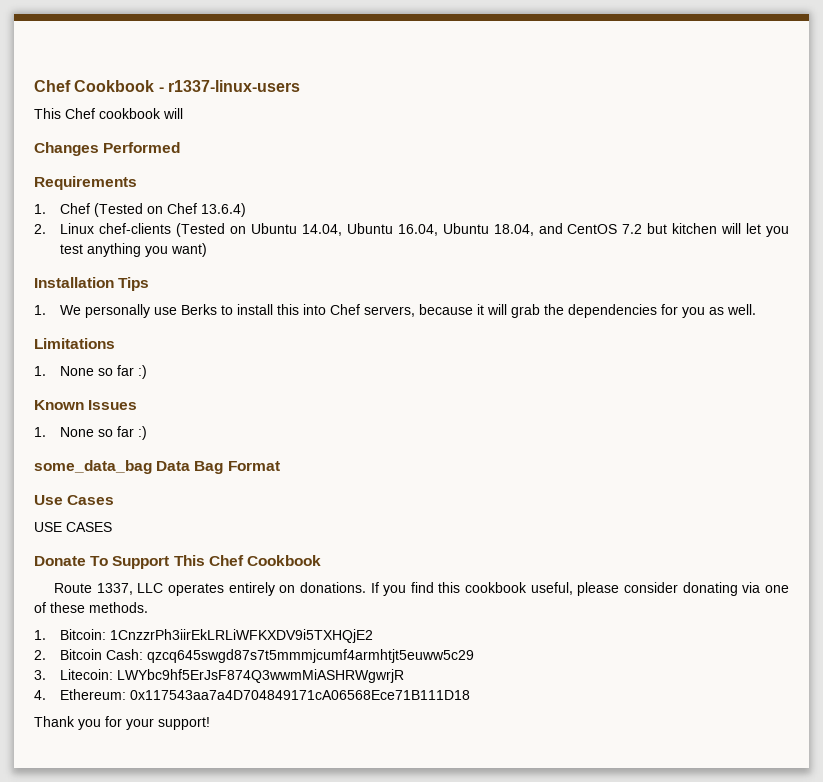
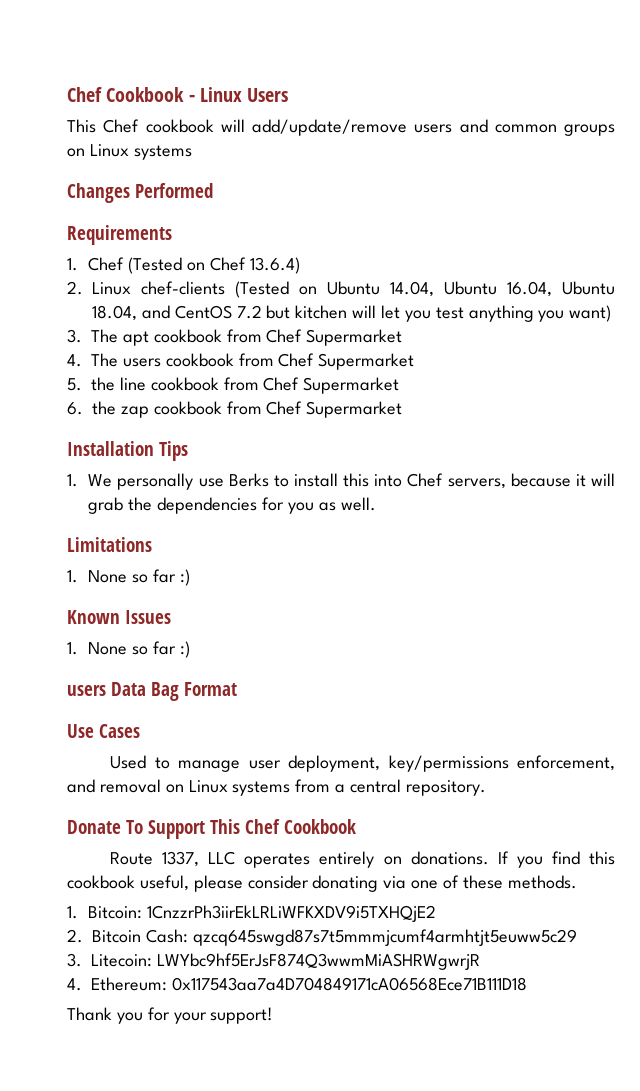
- Chef Cookbook - r1337-linux-users
+ Chef Cookbook - Linux Users
- This Chef cookbook will
+ This Chef cookbook will add/update/remove users and common groups on Linux systems
+ 3. The apt cookbook from Chef Supermarket
+ 4. The users cookbook from Chef Supermarket
+ 5. the line cookbook from Chef Supermarket
+ 6. the zap cookbook from Chef Supermarket
- some_data_bag Data Bag Format
+ users Data Bag Format
- USE CASES
+ Used to manage user deployment, key/permissions enforcement, and removal on Linux systems from a central repository.

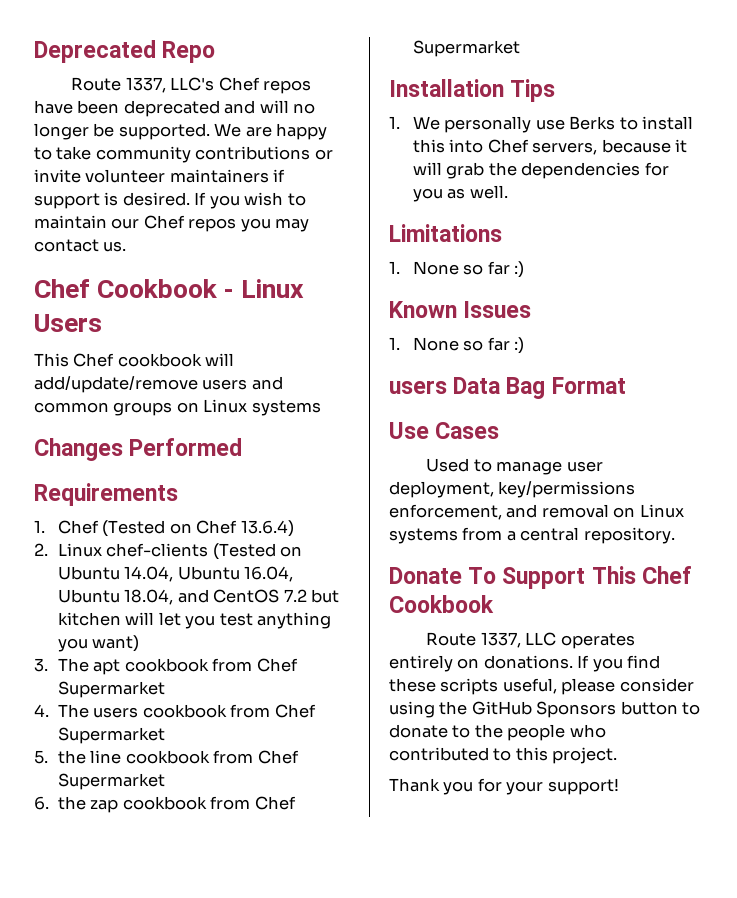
+ Deprecated Repo
+ Route 1337, LLC's Chef repos have been deprecated and will no longer be supported. We are happy to take community contributions or invite volunteer maintainers if support is desired. If you wish to maintain our Chef repos you may contact us.
- If you find this cookbook useful, please consider donating via one of these methods.
- 1. Bitcoin: 1CnzzrPh3iirEkLRLiWFKXDV9i5TXHQjE2
- 2. Bitcoin Cash: qzcq645swgd87s7t5mmmjcumf4armhtjt5euww5c29
- 3. Litecoin: LWYbc9hf5ErJsF874Q3wwmMiASHRWgwrjR
- 4. Ethereum: 0x117543aa7a4D704849171cA06568Ece71B111D18
+ If you find these scripts useful, please consider using the GitHub Sponsors button to donate to the people who contributed to this project.

